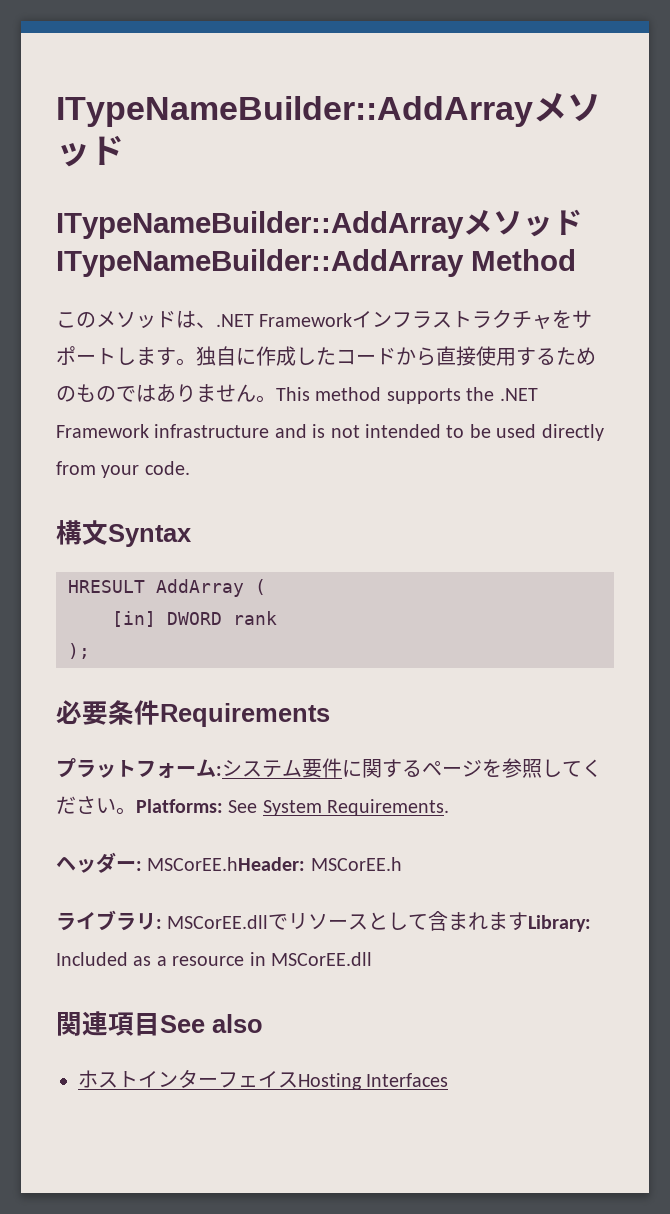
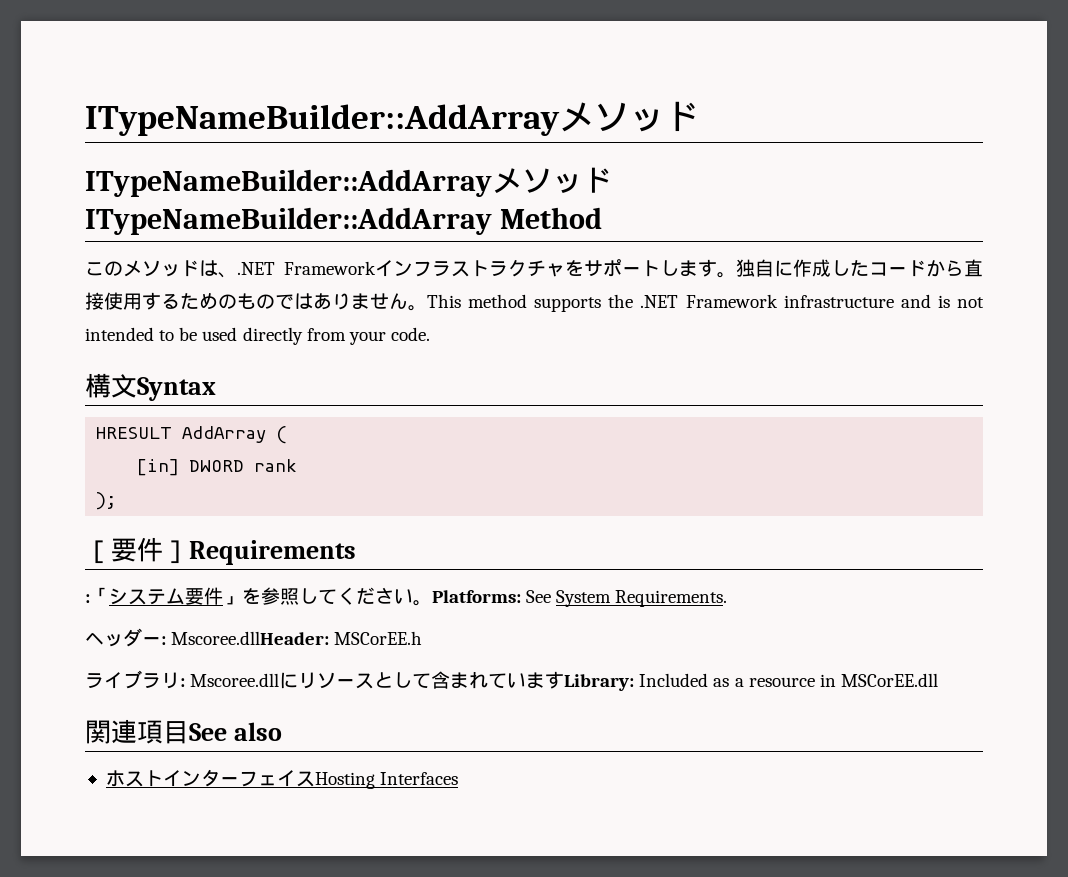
- 必要条件Requirements
+ ［要件］Requirements
- プラットフォーム:システム要件に関するページを参照してください。
+ :「システム要件」を参照してください。
- ヘッダー: MSCorEE.hHeader: MSCorEE.h
+ ヘッダー: Mscoree.dllHeader: MSCorEE.h
- ライブラリ: MSCorEE.dllでリソースとして含まれますLibrary: Included as a resource in MSCorEE.dll
+ ライブラリ: Mscoree.dllにリソースとして含まれていますLibrary: Included as a resource in MSCorEE.dll

